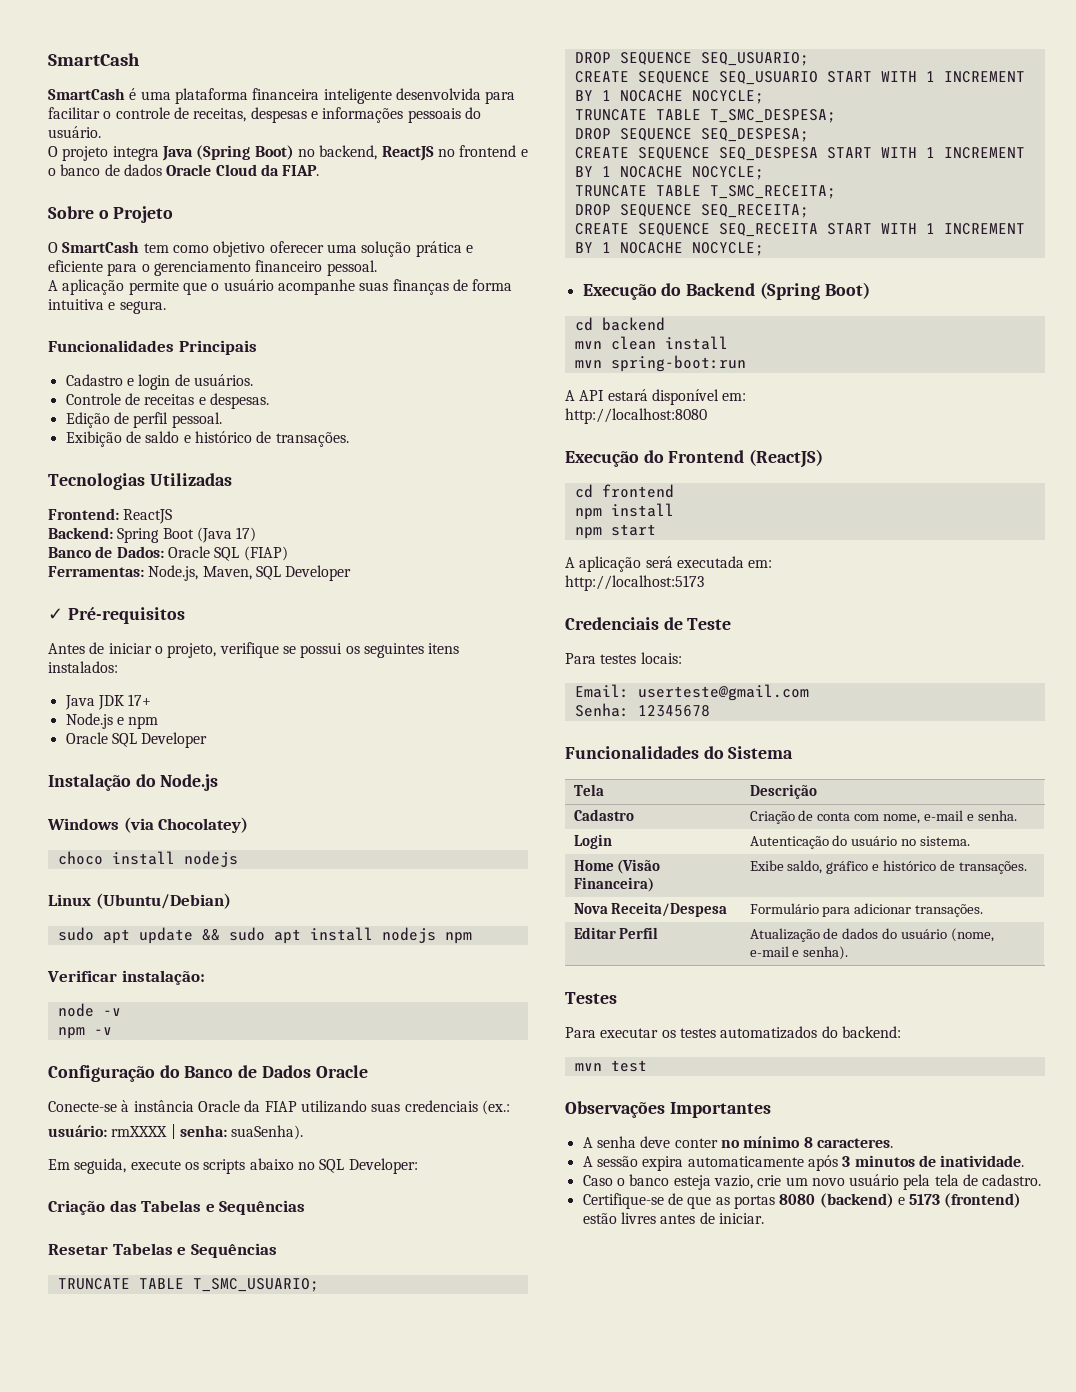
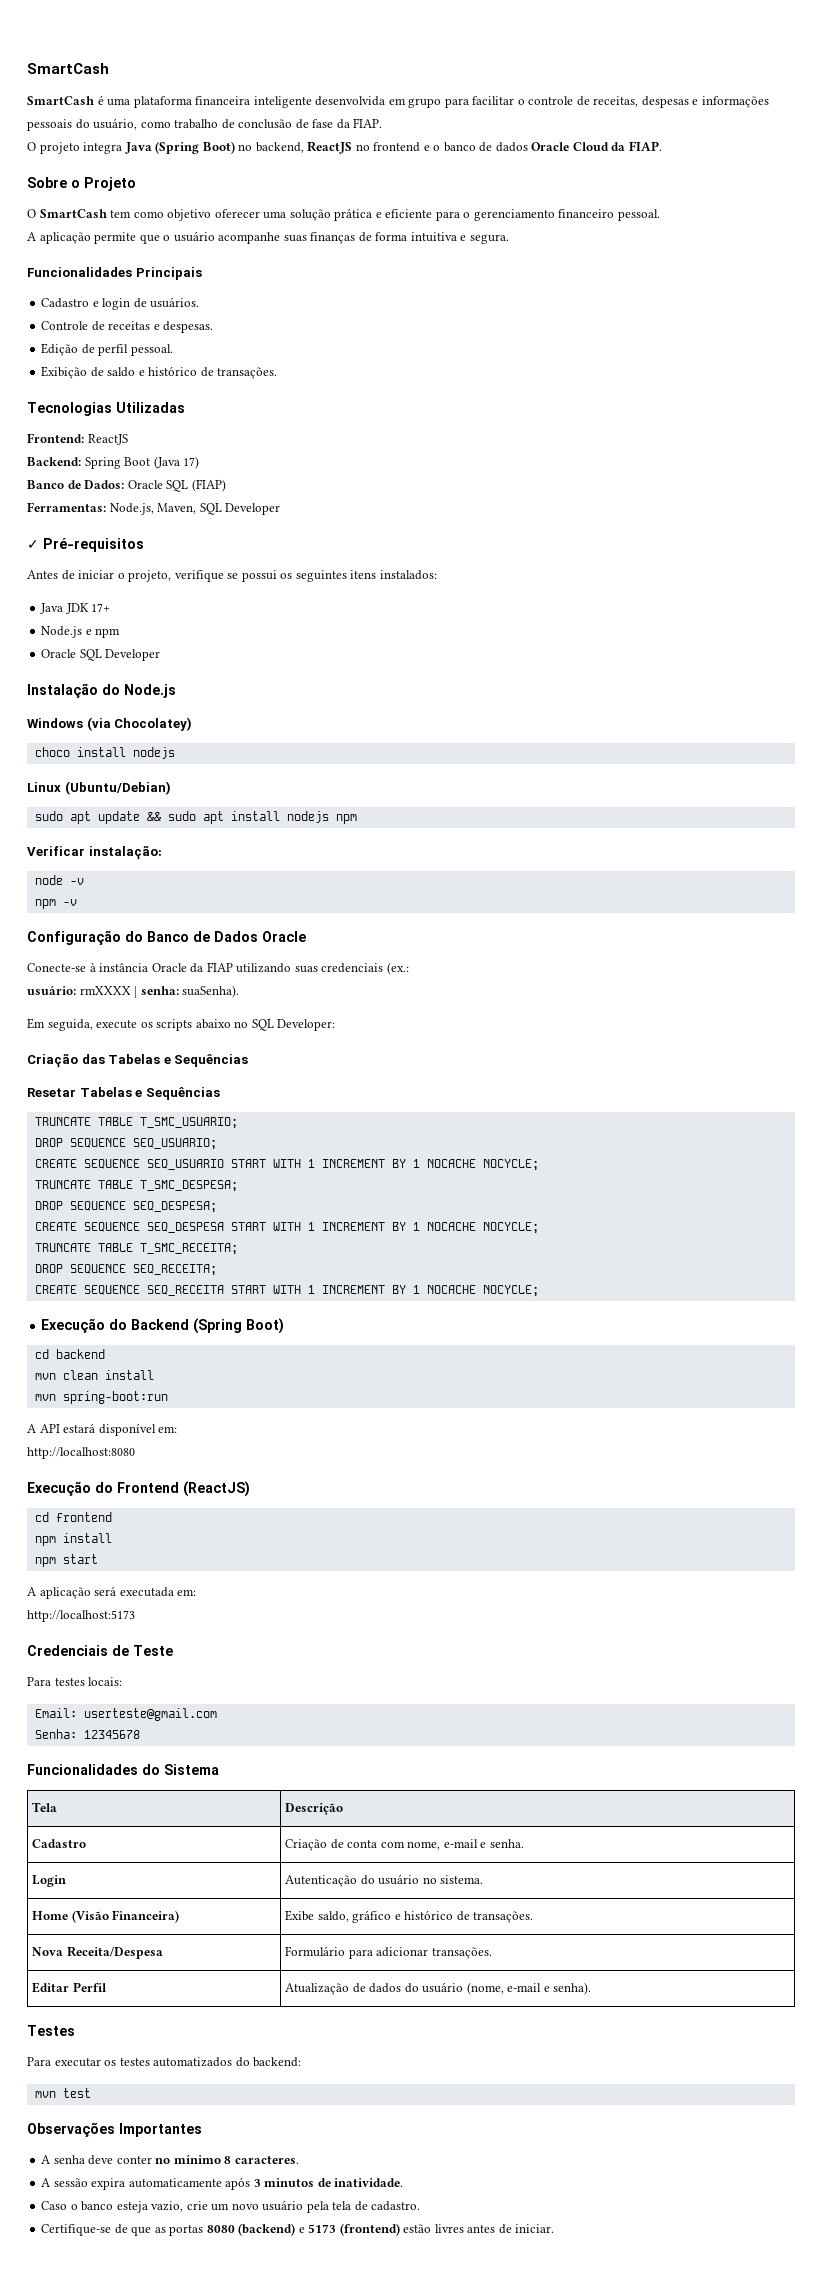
- SmartCash é uma plataforma financeira inteligente desenvolvida para facilitar o controle de receitas, despesas e informações pessoais do usuário.
+ SmartCash é uma plataforma financeira inteligente desenvolvida em grupo para facilitar o controle de receitas, despesas e informações pessoais do usuário, como trabalho de conclusão de fase da FIAP.

